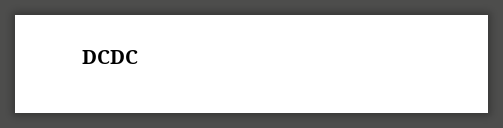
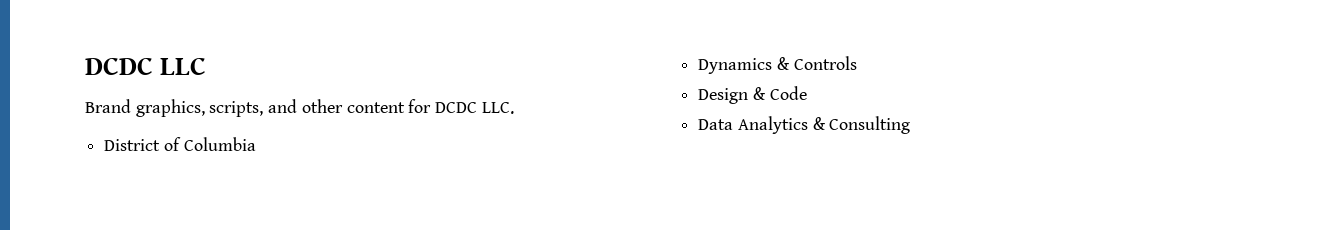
- DCDC
+ DCDC LLC
+ Brand graphics, scripts, and other content for DCDC LLC.
+ District of Columbia
+ Dynamics & Controls
+ Design & Code
+ Data Analytics & Consulting

